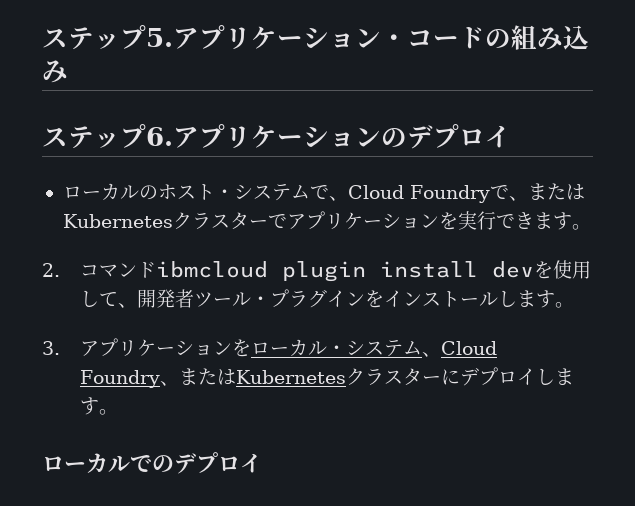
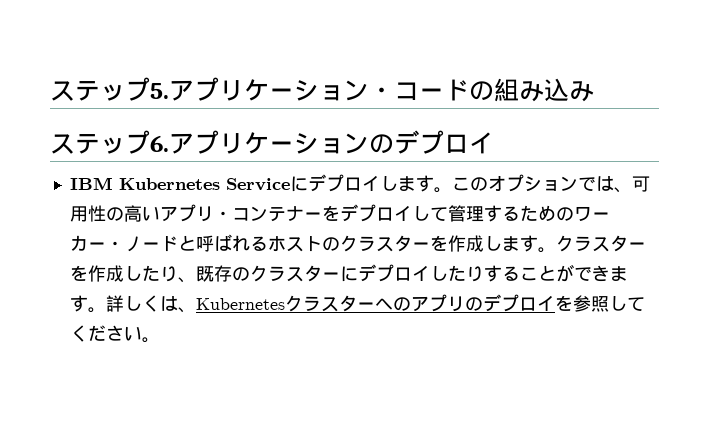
- ローカルのホスト・システムで、Cloud Foundryで、またはKubernetesクラスターでアプリケーションを実行できます。
- 2.コマンドibmcloud plugin install devを使用して、開発者ツール・プラグインをインストールします。
- 3.アプリケーションをローカル・システム、Cloud Foundry、またはKubernetesクラスターにデプロイします。
- ローカルでのデプロイ
+ IBM Kubernetes Serviceにデプロイします。このオプションでは、可用性の高いアプリ・コンテナーをデプロイして管理するためのワーカー・ノードと呼ばれるホストのクラスターを作成します。クラスターを作成したり、既存のクラスターにデプロイしたりすることができます。詳しくは、Kubernetesクラスターへのアプリのデプロイを参照してください。

